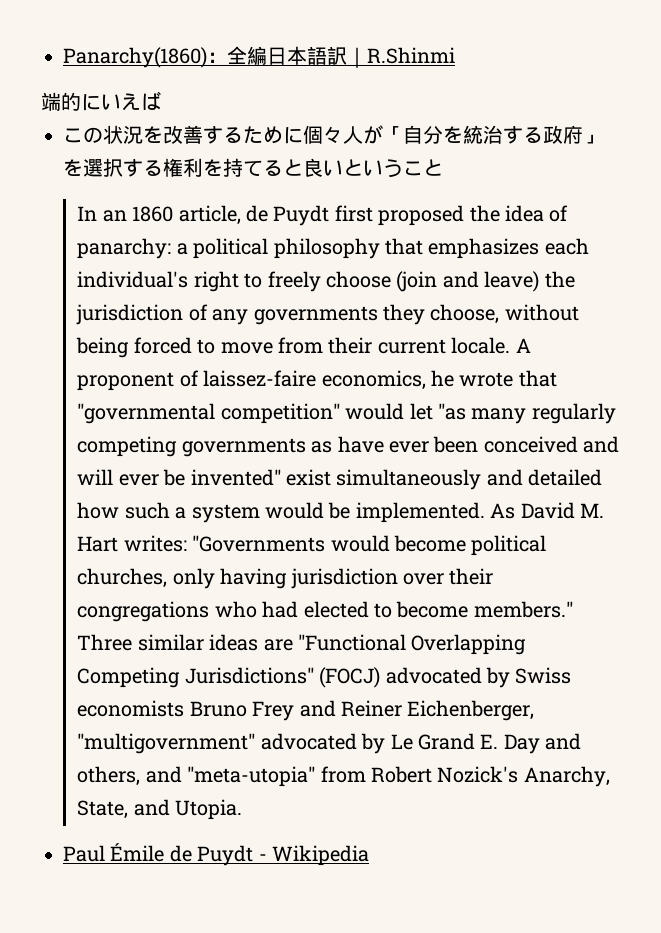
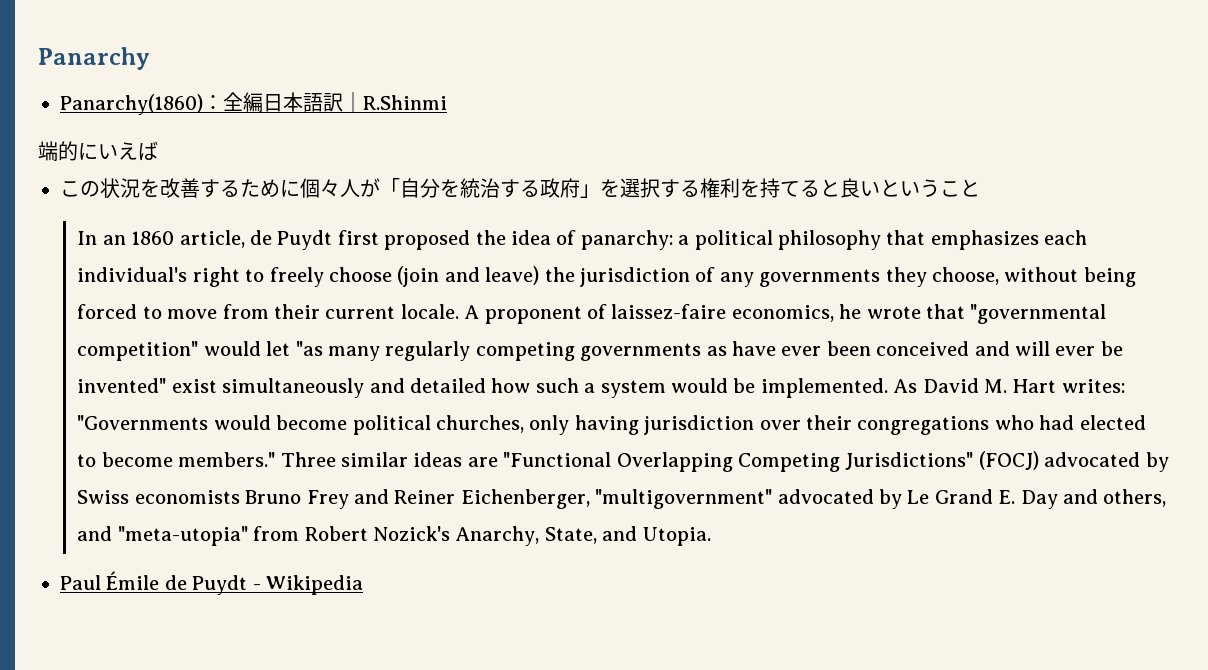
+ Panarchy

